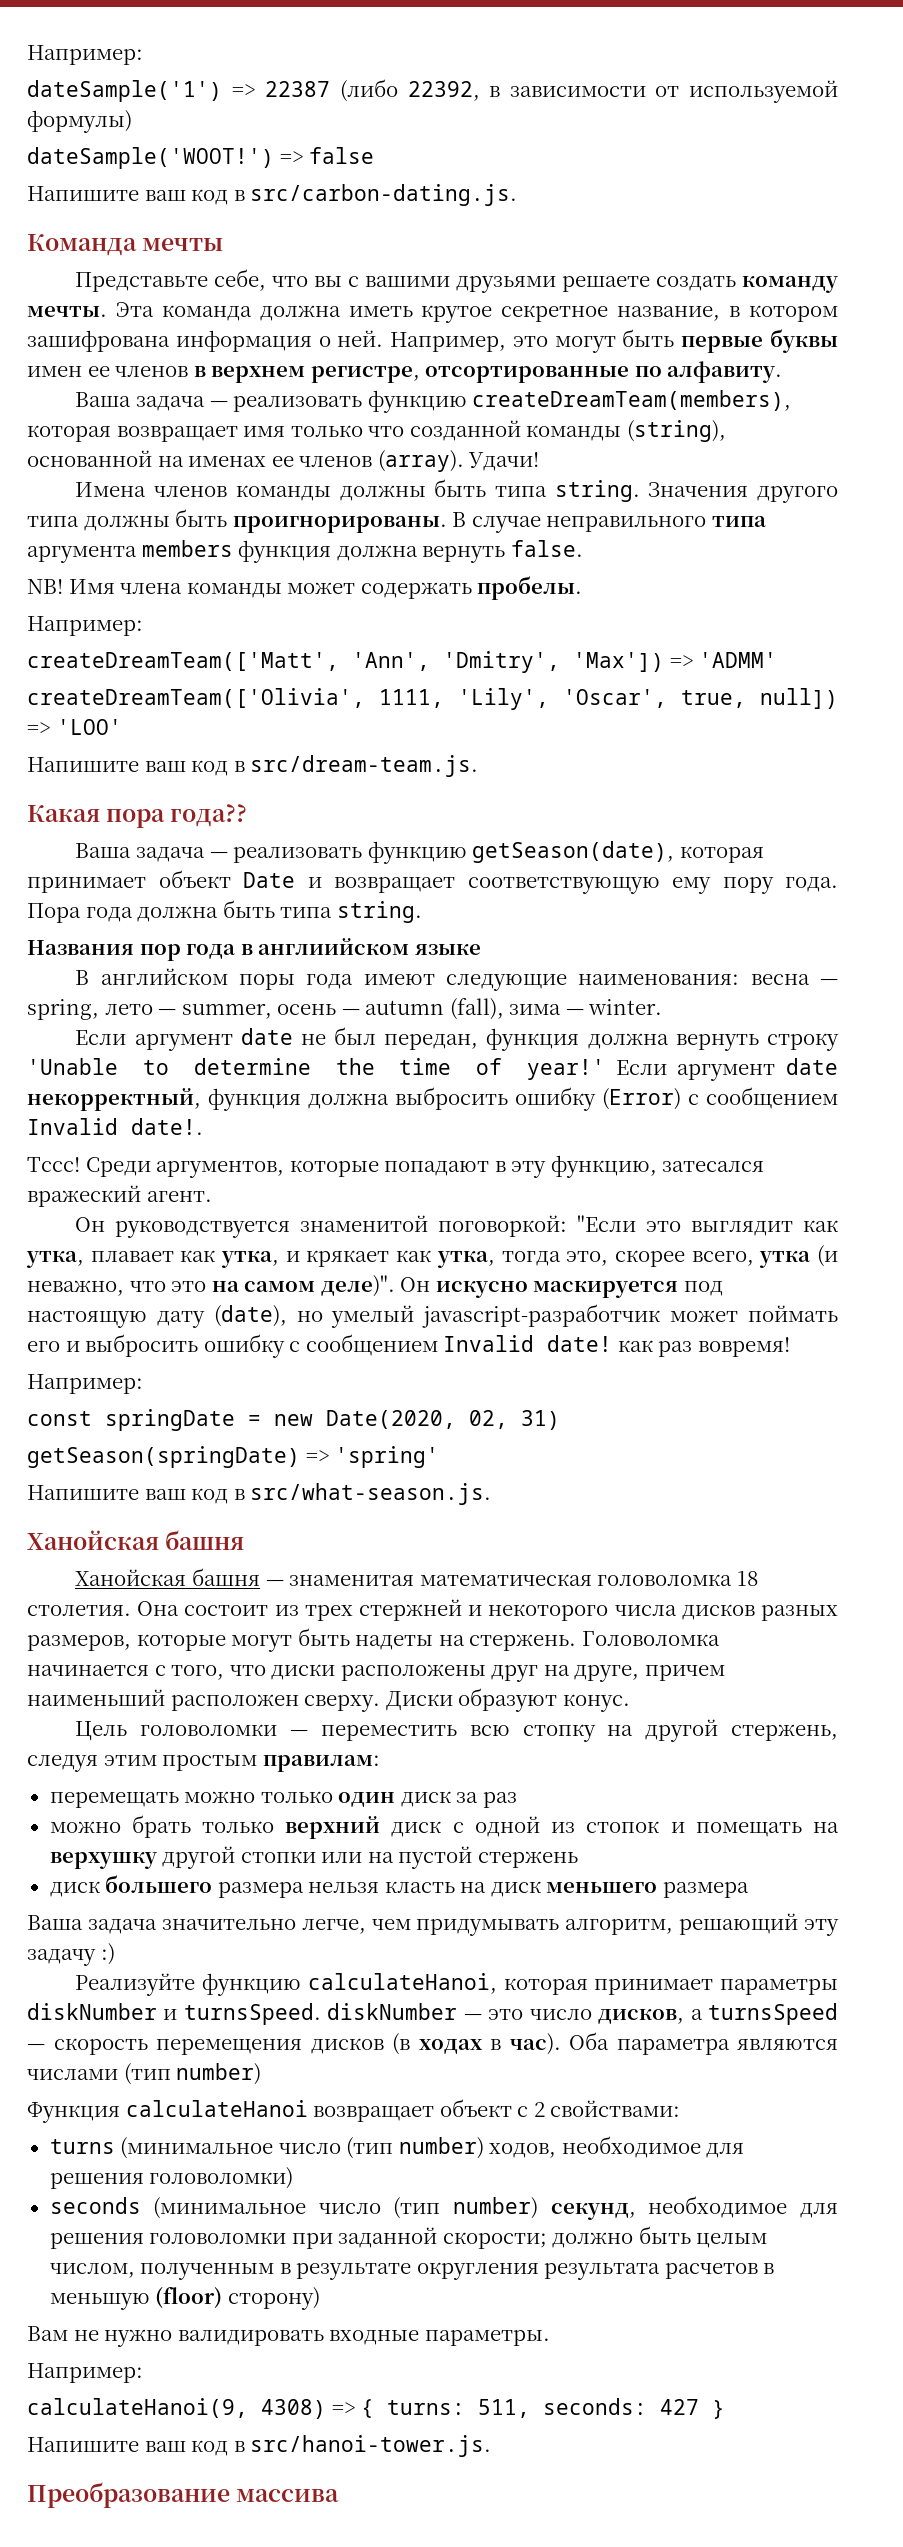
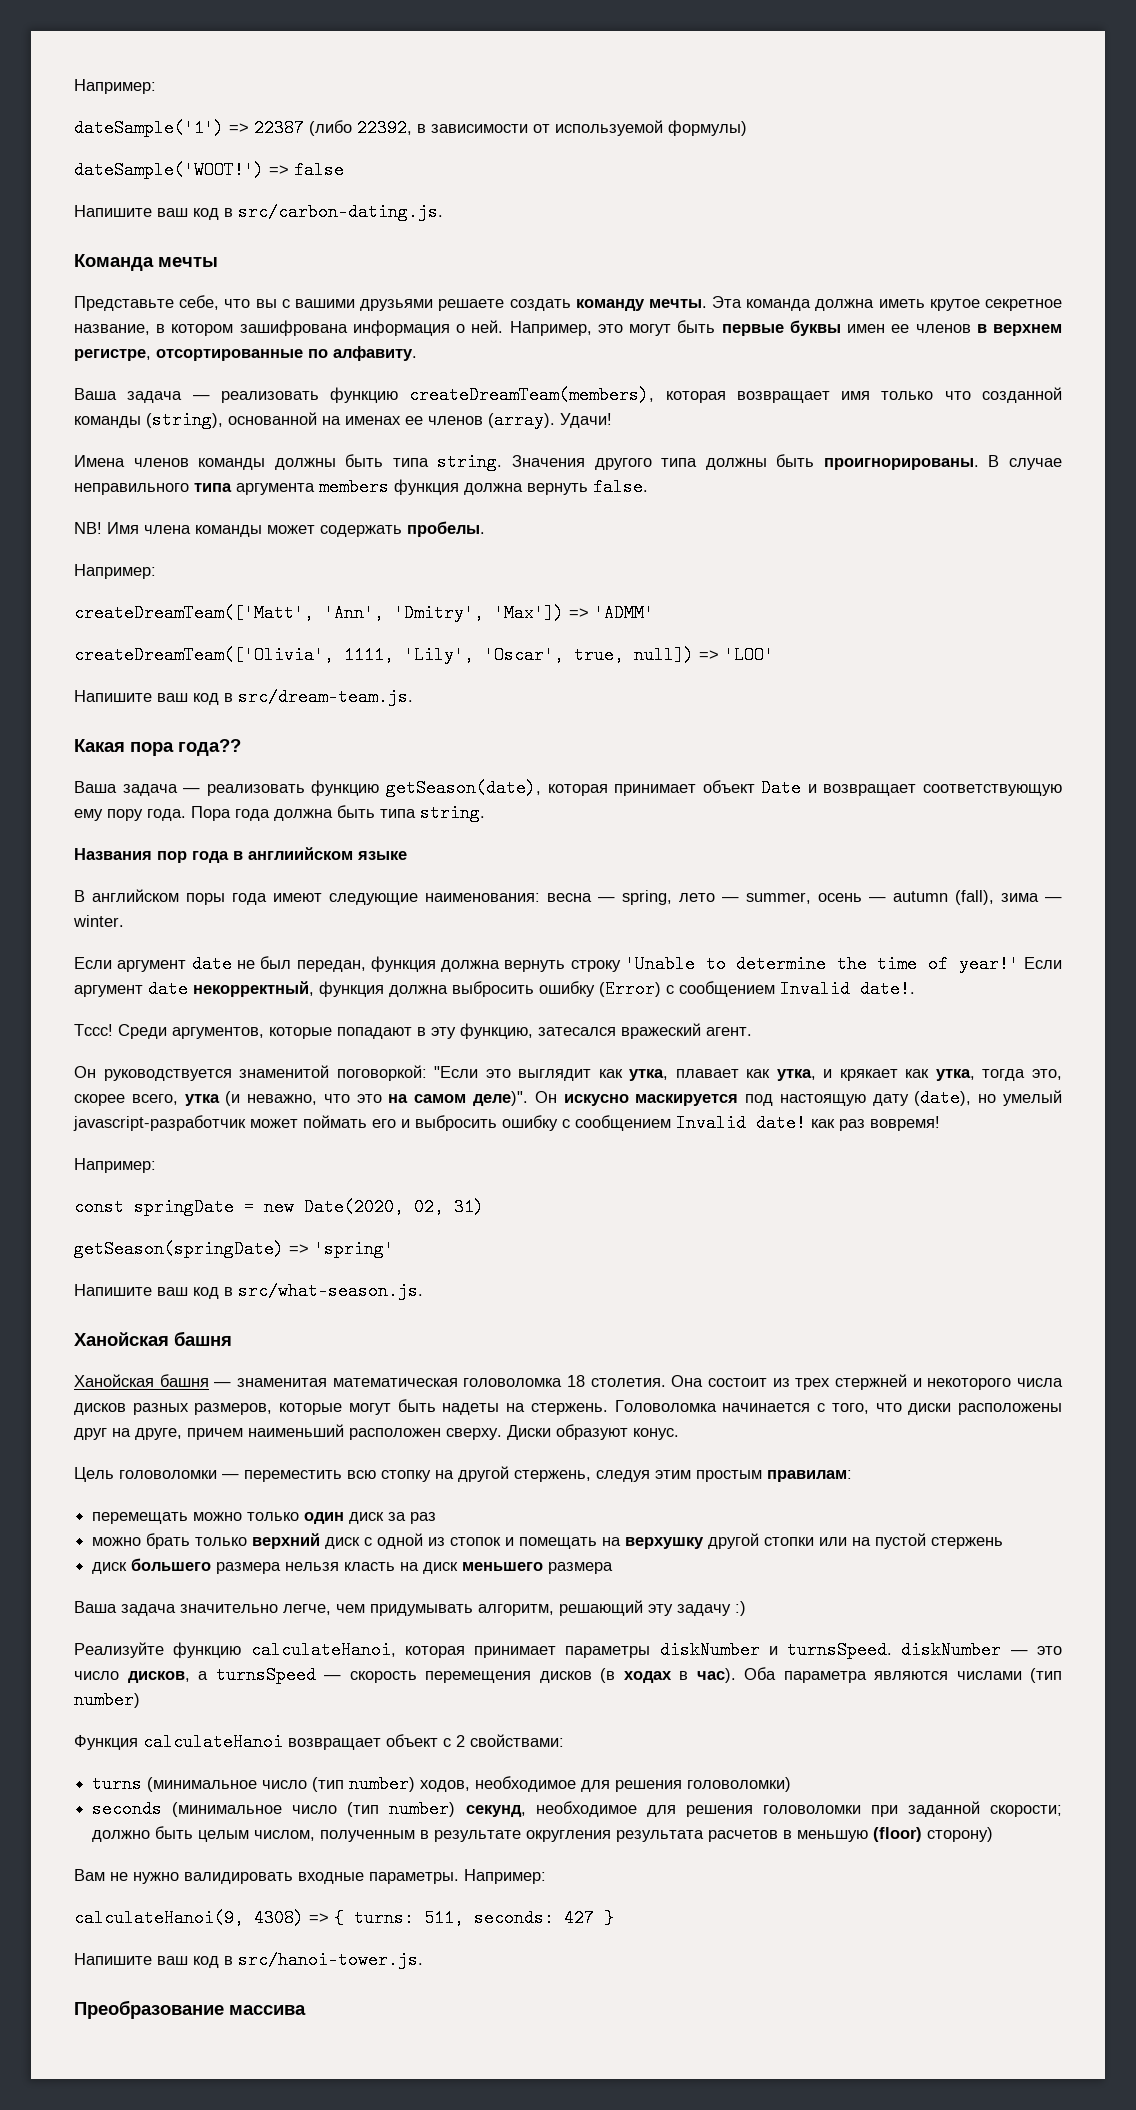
- Вам не нужно валидировать входные параметры.
- Например:
+ Вам не нужно валидировать входные параметры. Например:

